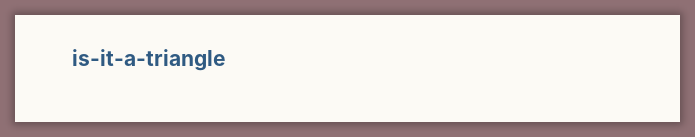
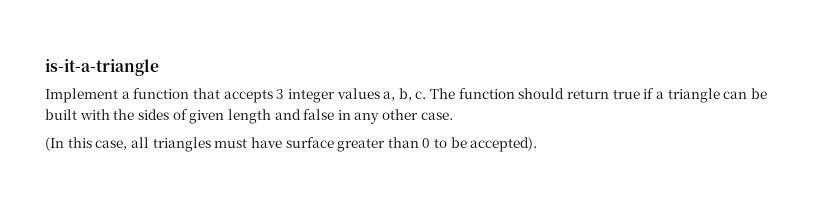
+ Implement a function that accepts 3 integer values a, b, c. The function should return true if a triangle can be built with the sides of given length and false in any other case.
+ (In this case, all triangles must have surface greater than 0 to be accepted).

